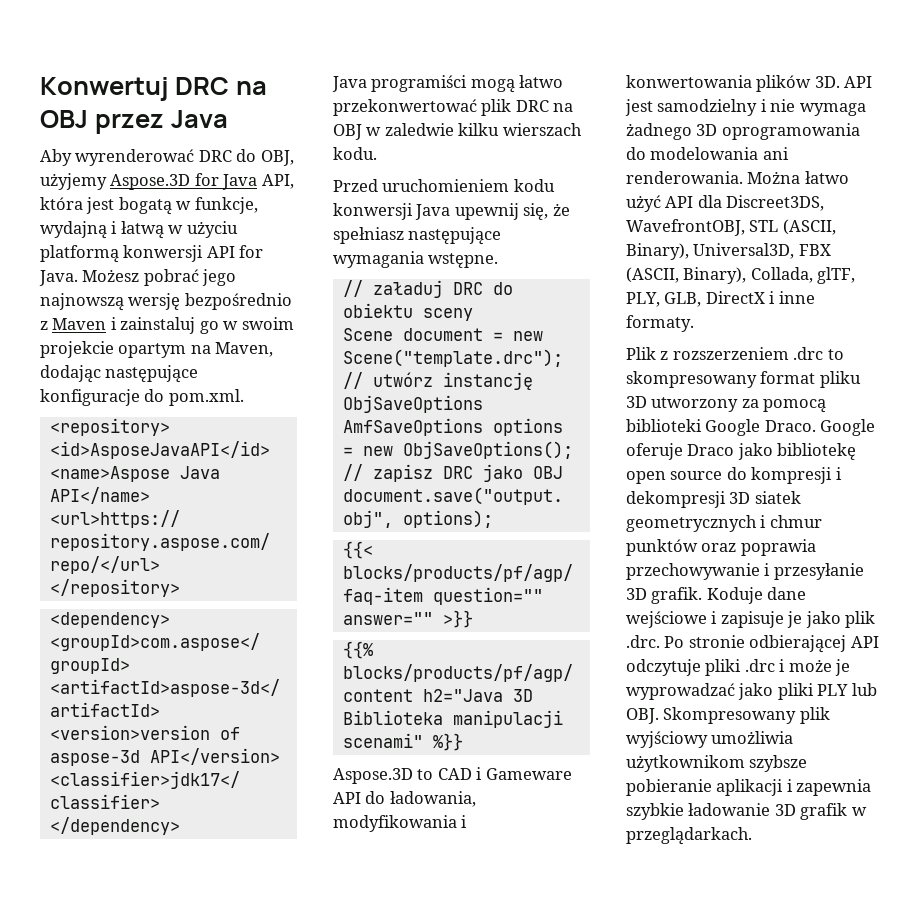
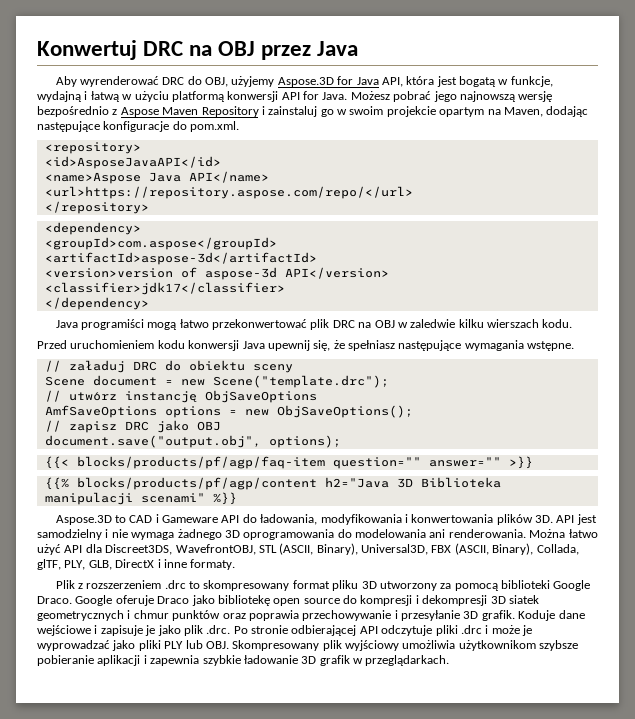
- Możesz pobrać jego najnowszą wersję bezpośrednio z Maven i zainstaluj go w swoim projekcie opartym na Maven, dodając następujące konfiguracje do pom.xml.
+ Możesz pobrać jego najnowszą wersję bezpośrednio z Aspose Maven Repository i zainstaluj go w swoim projekcie opartym na Maven, dodając następujące konfiguracje do pom.xml.

